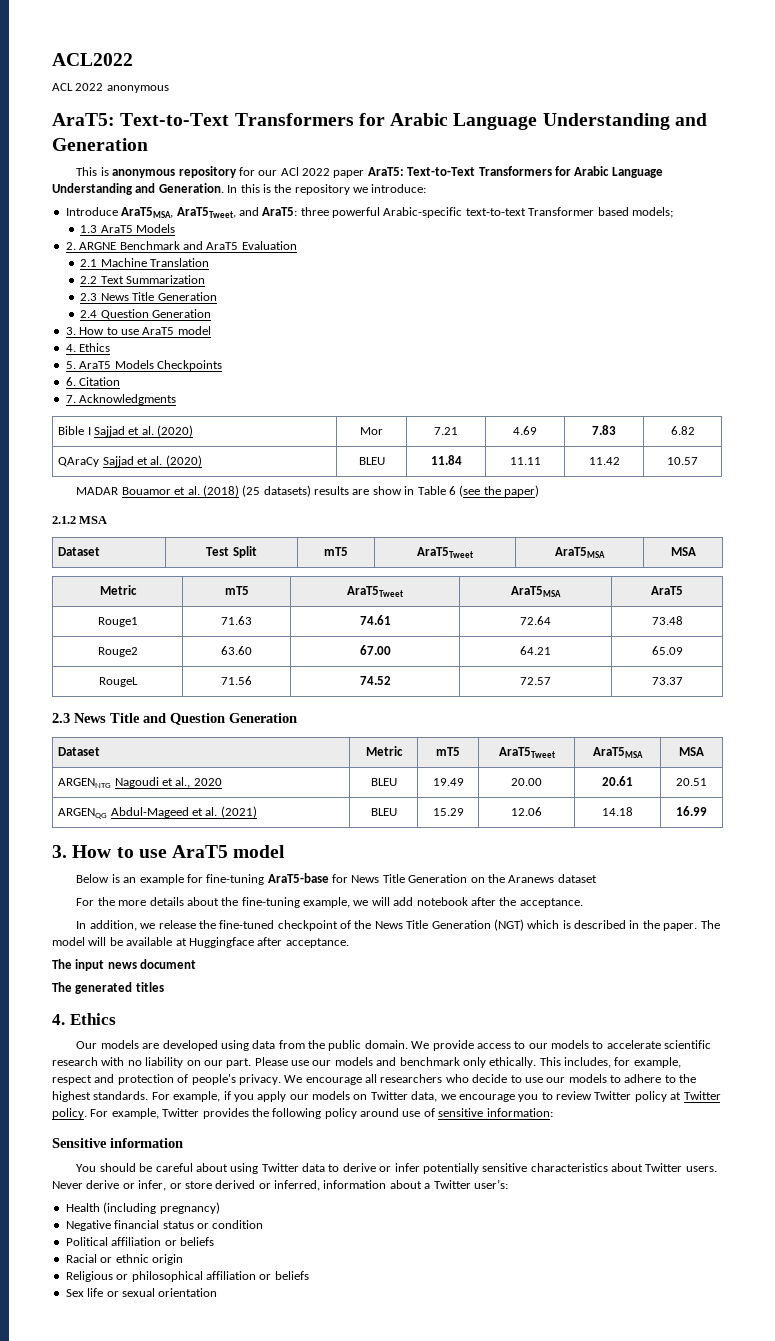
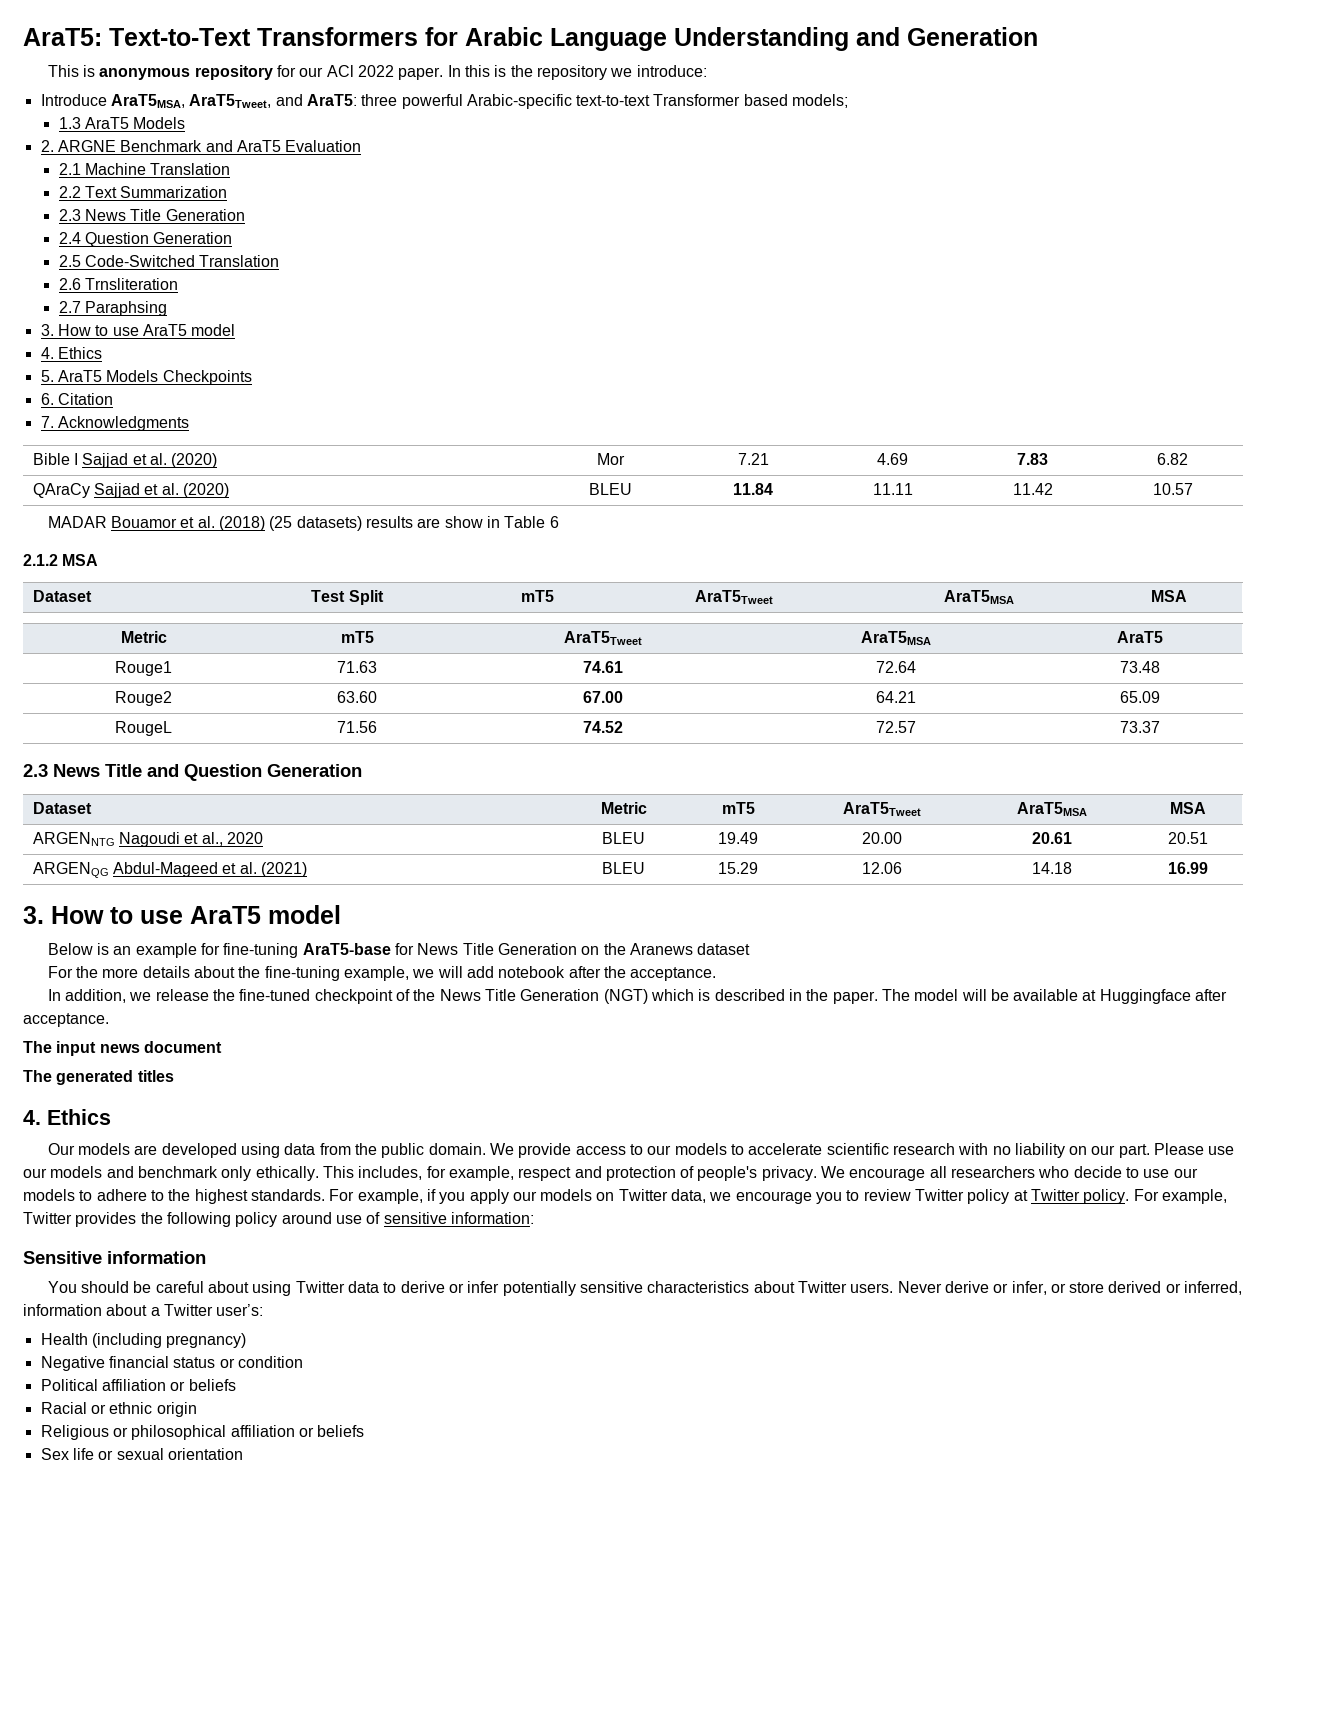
- ACL2022
- ACL 2022 anonymous
- This is anonymous repository for our ACl 2022 paper AraT5: Text-to-Text Transformers for Arabic Language Understanding and Generation.
+ This is anonymous repository for our ACl 2022 paper.
+ 2.5 Code-Switched Translation
+ 2.6 Trnsliteration
+ 2.7 Paraphsing
- MADAR Bouamor et al. (2018) (25 datasets) results are show in Table 6 (see the paper)
+ MADAR Bouamor et al. (2018) (25 datasets) results are show in Table 6

